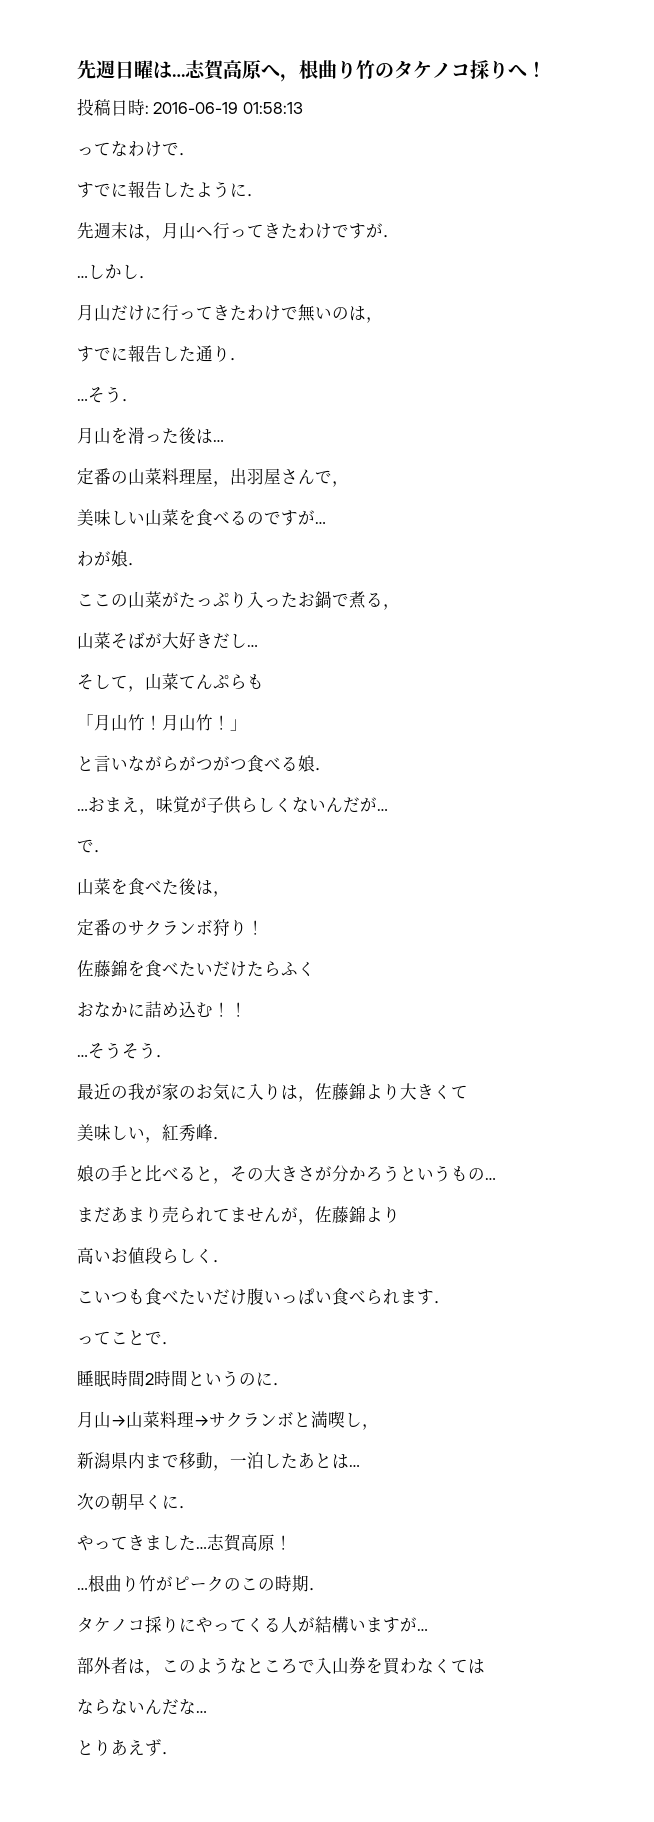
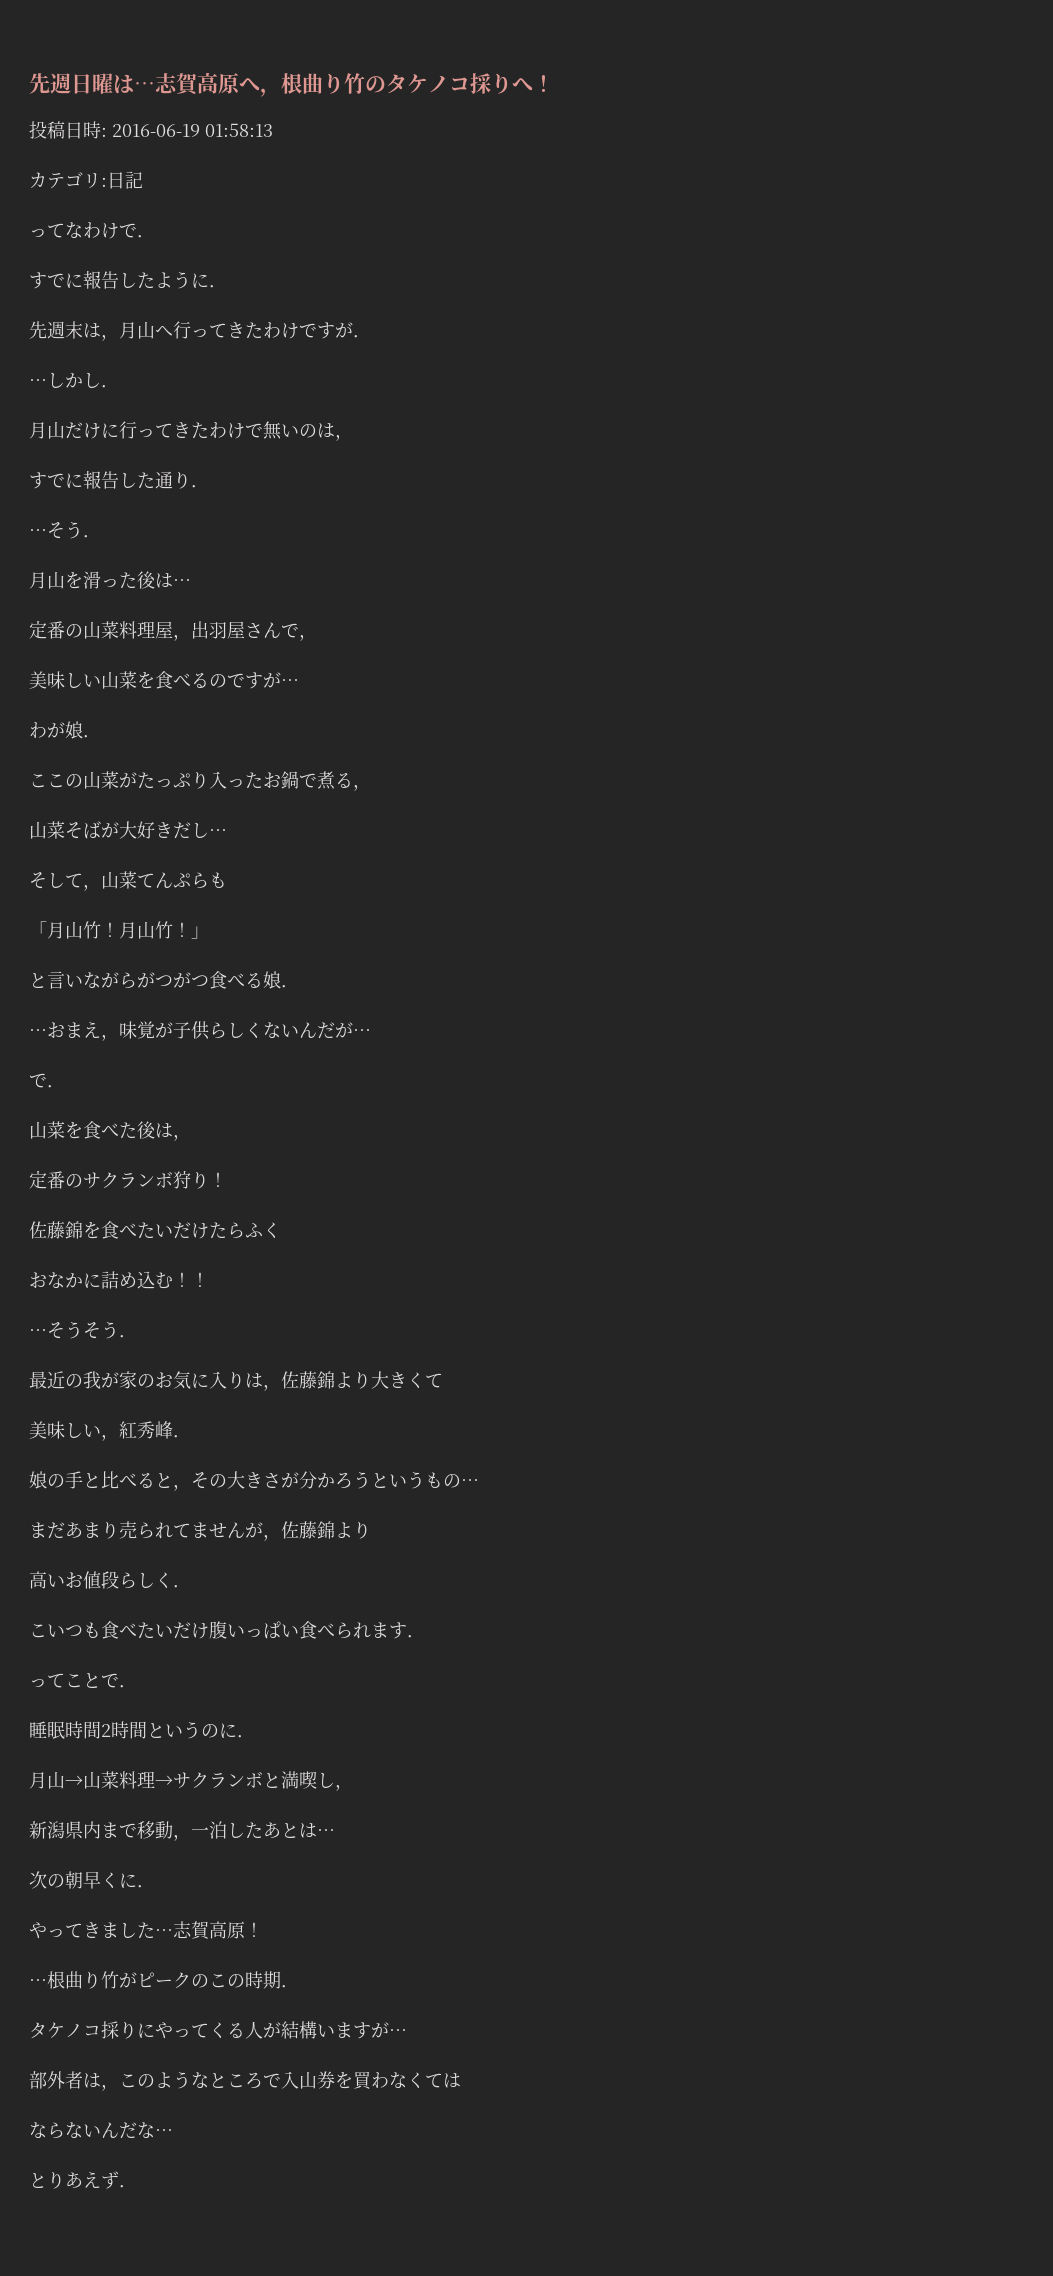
+ カテゴリ:日記

